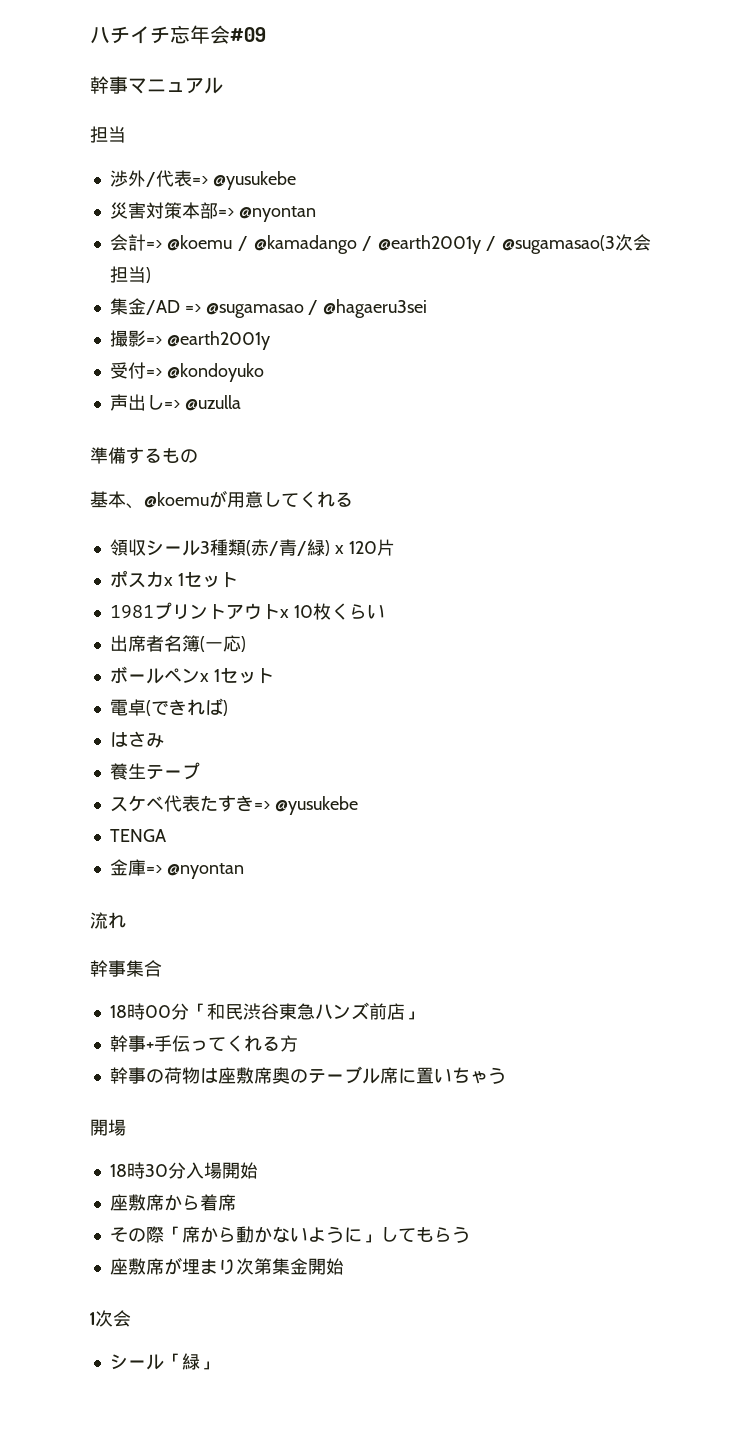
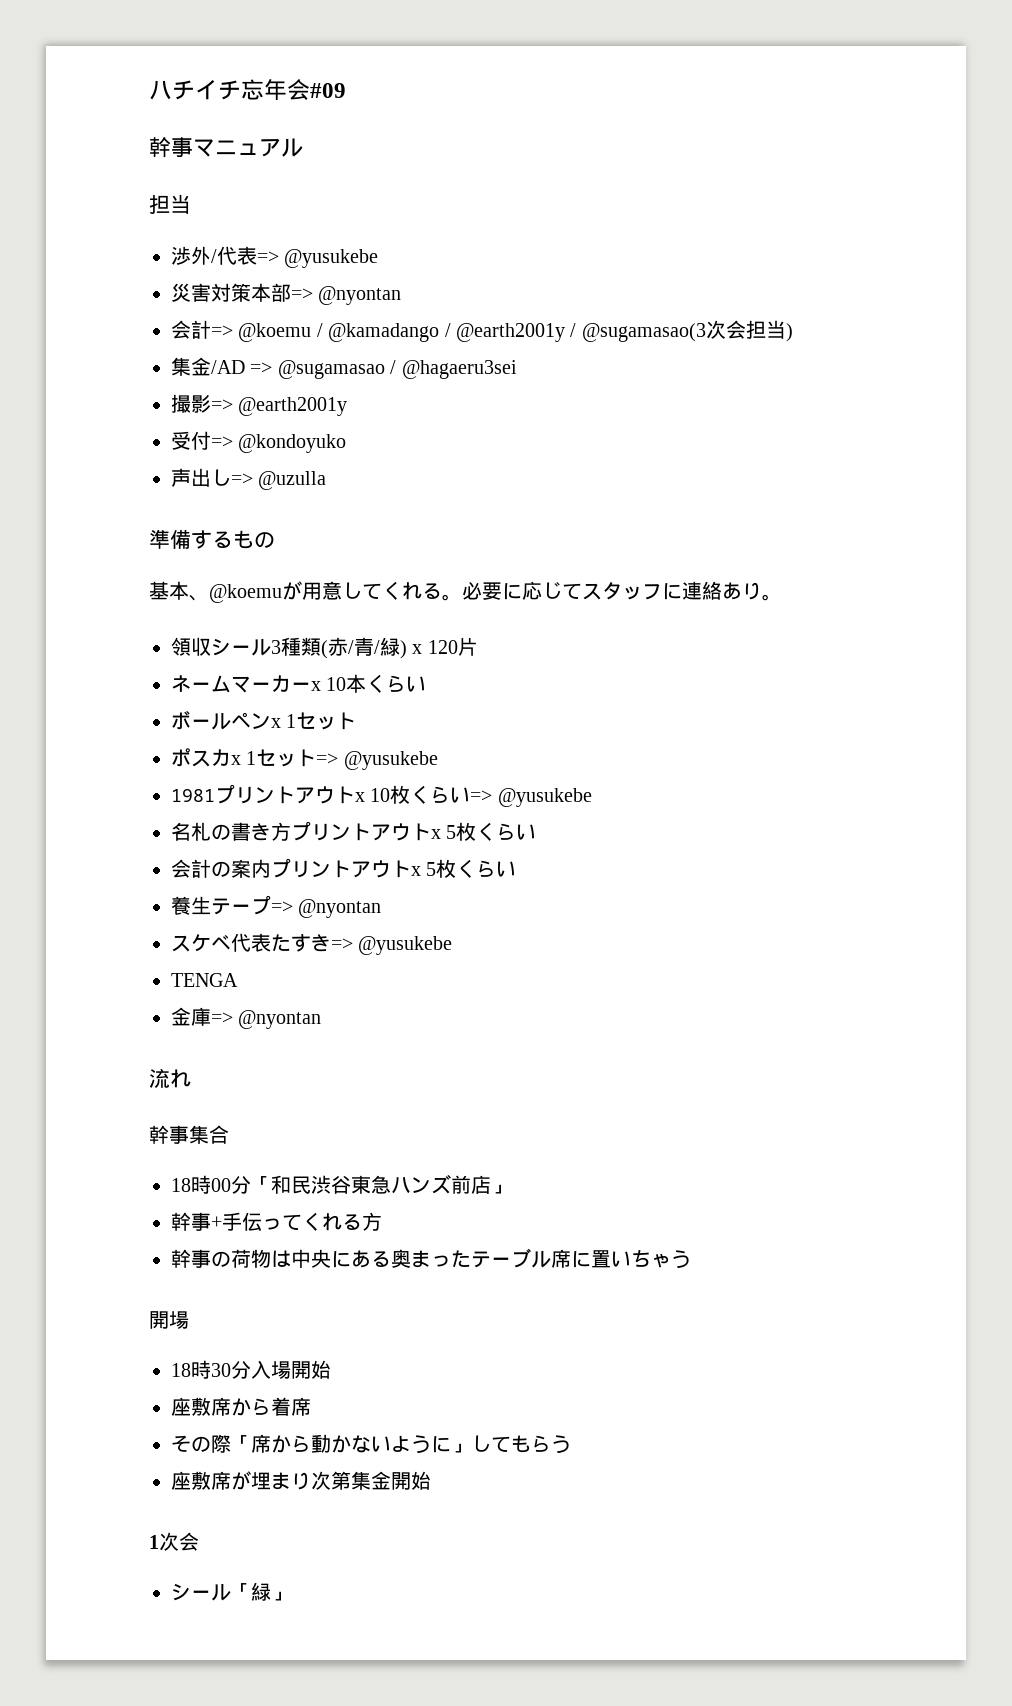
- 基本、@koemuが用意してくれる
+ 基本、@koemuが用意してくれる。必要に応じてスタッフに連絡あり。
+ ネームマーカーx 10本くらい
+ ボールペンx 1セット
- ポスカx 1セット
+ ポスカx 1セット=> @yusukebe
- 1981プリントアウトx 10枚くらい
- 出席者名簿(一応)
- ボールペンx 1セット
- 電卓(できれば)
- はさみ
+ 1981プリントアウトx 10枚くらい=> @yusukebe
+ 名札の書き方プリントアウトx 5枚くらい
+ 会計の案内プリントアウトx 5枚くらい
- 養生テープ
+ 養生テープ=> @nyontan
- 幹事の荷物は座敷席奥のテーブル席に置いちゃう
+ 幹事の荷物は中央にある奥まったテーブル席に置いちゃう

